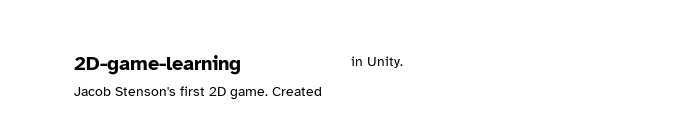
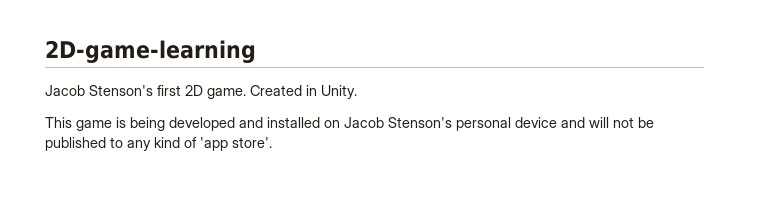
+ This game is being developed and installed on Jacob Stenson's personal device and will not be published to any kind of 'app store'.

